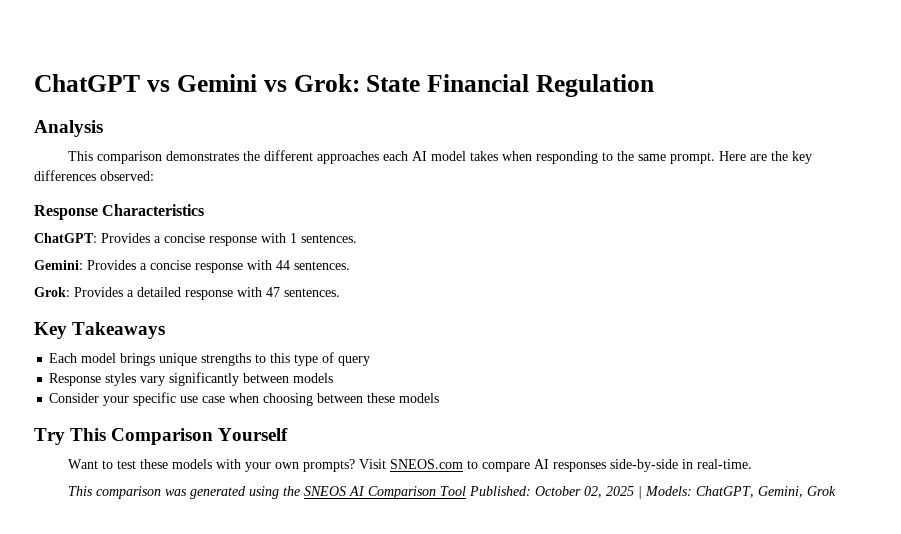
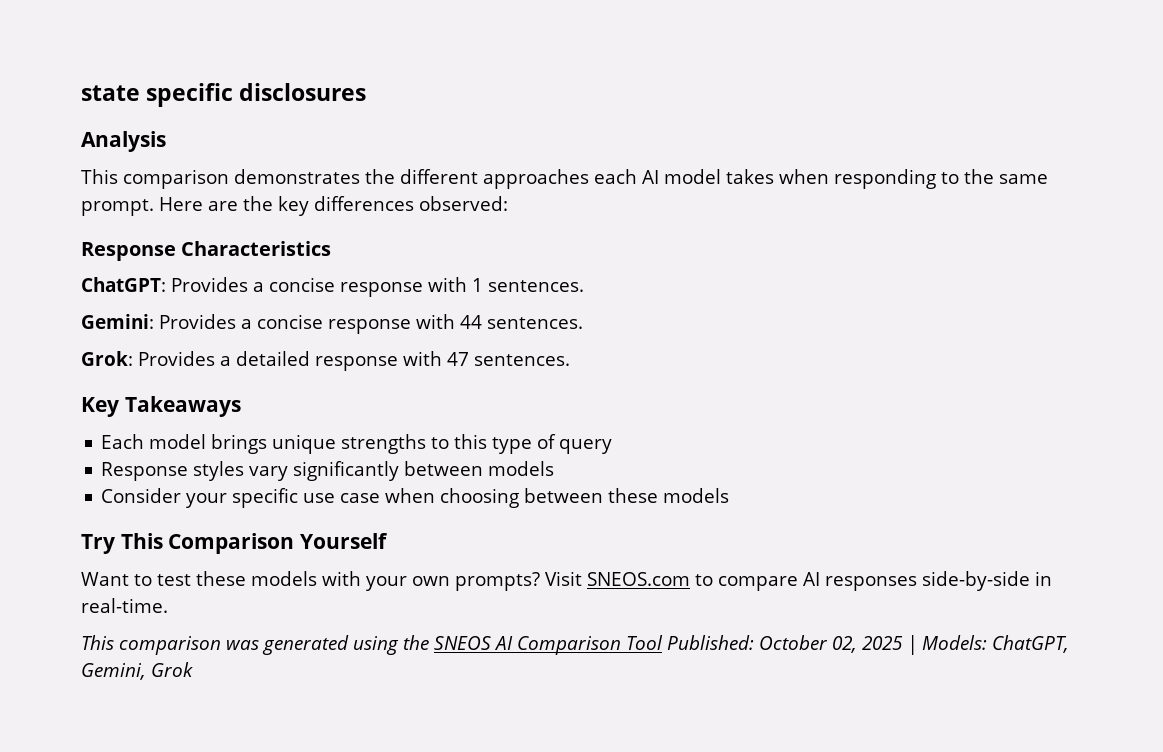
- ChatGPT vs Gemini vs Grok: State Financial Regulation
+ state specific disclosures

